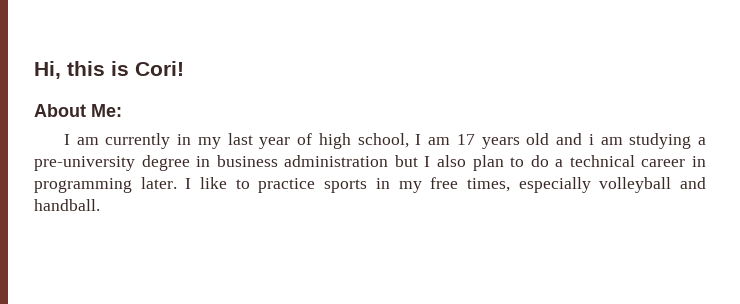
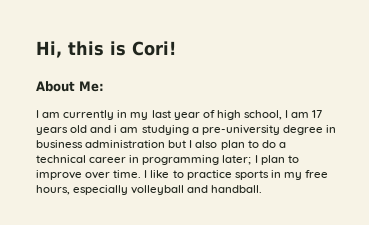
- I am currently in my last year of high school, I am 17 years old and i am studying a pre-university degree in business administration but I also plan to do a technical career in programming later.
+ I am currently in my last year of high school, I am 17 years old and i am studying a pre-university degree in business administration but I also plan to do a technical career in programming later; I plan to improve over time.
- I like to practice sports in my free times, especially volleyball and handball.
+ I like to practice sports in my free hours, especially volleyball and handball.

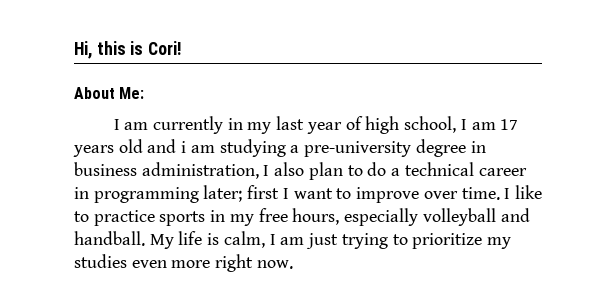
- I am currently in my last year of high school, I am 17 years old and i am studying a pre-university degree in business administration but I also plan to do a technical career in programming later; I plan to improve over time.
+ I am currently in my last year of high school, I am 17 years old and i am studying a pre-university degree in business administration, I also plan to do a technical career in programming later; first I want to improve over time.
+ My life is calm, I am just trying to prioritize my studies even more right now.

